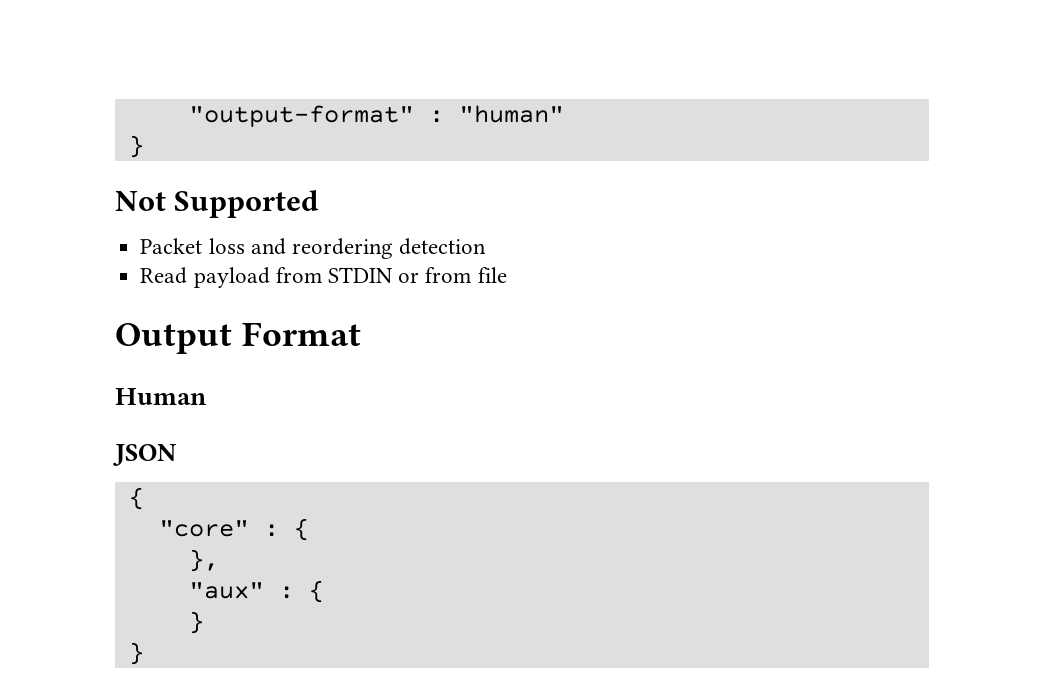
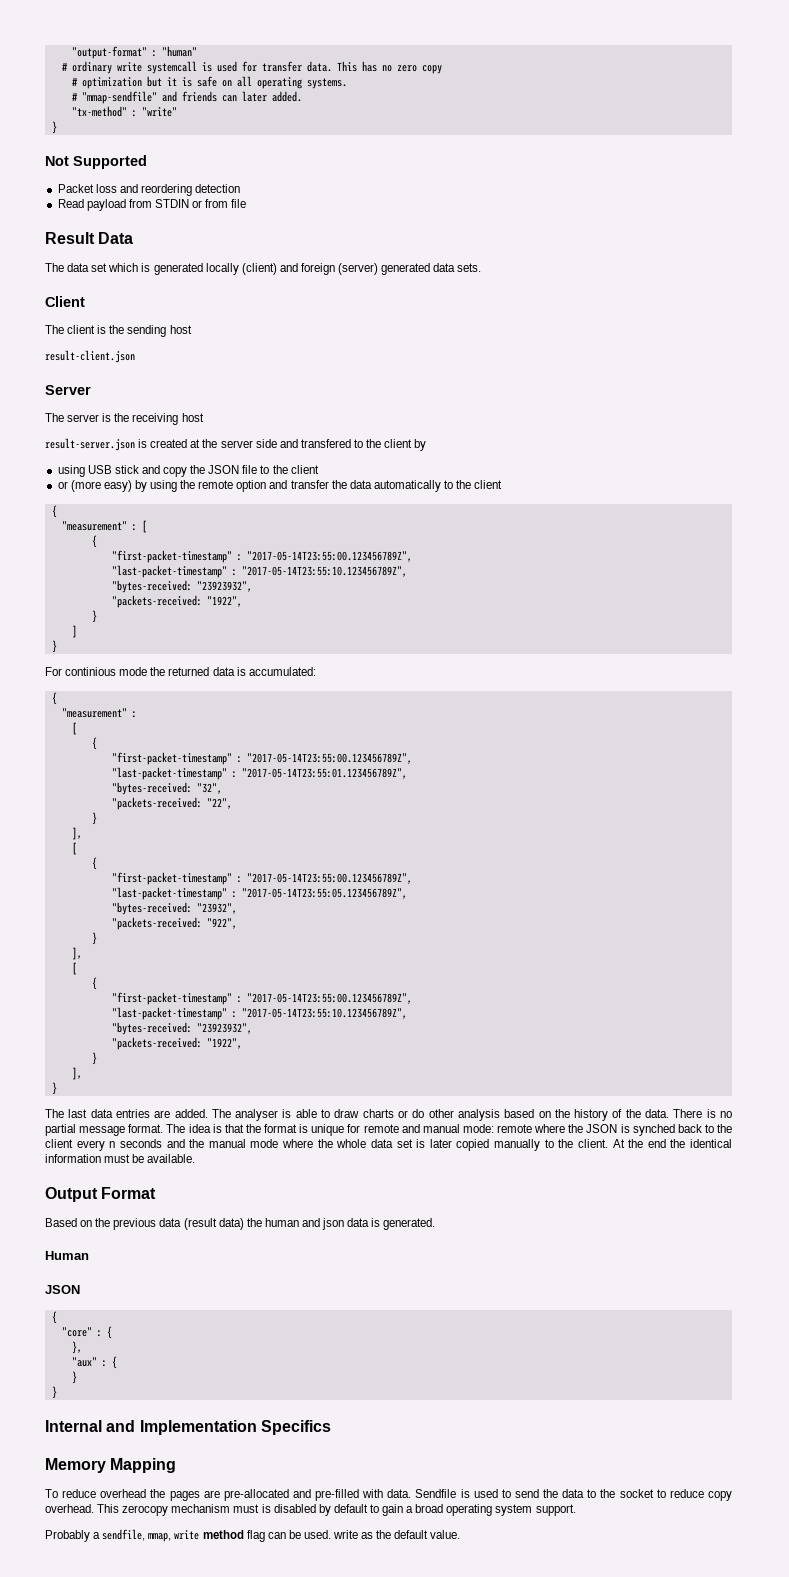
+ # ordinary write systemcall is used for transfer data. This has no zero copy
+ # optimization but it is safe on all operating systems.
+ # "mmap-sendfile" and friends can later added.
+ "tx-method" : "write"
+ Result Data
+ The data set which is generated locally (client) and foreign (server) generated data sets.
+ Client
+ The client is the sending host
+ result-client.json
+ Server
+ The server is the receiving host
+ result-server.json is created at the server side and transfered to the client by
+ using USB stick and copy the JSON file to the client
+ or (more easy) by using the remote option and transfer the data automatically to the client
+ {
+ "measurement" : [
+ {
+ "first-packet-timestamp" : "2017-05-14T23:55:00.123456789Z",
+ "last-packet-timestamp" : "2017-05-14T23:55:10.123456789Z",
+ "bytes-received: "23923932",
+ "packets-received: "1922",
+ }
+ ]
+ }
+ For continious mode the returned data is accumulated:
+ {
+ "measurement" :
+ [
+ {
+ "first-packet-timestamp" : "2017-05-14T23:55:00.123456789Z",
+ "last-packet-timestamp" : "2017-05-14T23:55:01.123456789Z",
+ "bytes-received: "32",
+ "packets-received: "22",
+ }
+ ],
+ [
+ {
+ "first-packet-timestamp" : "2017-05-14T23:55:00.123456789Z",
+ "last-packet-timestamp" : "2017-05-14T23:55:05.123456789Z",
+ "bytes-received: "23932",
+ "packets-received: "922",
+ }
+ ],
+ [
+ {
+ "first-packet-timestamp" : "2017-05-14T23:55:00.123456789Z",
+ "last-packet-timestamp" : "2017-05-14T23:55:10.123456789Z",
+ "bytes-received: "23923932",
+ "packets-received: "1922",
+ }
+ ],
+ }
+ The last data entries are added. The analyser is able to draw charts or do other analysis based on the history of the data. There is no partial message format. The idea is that the format is unique for remote and manual mode: remote where the JSON is synched back to the client every n seconds and the manual mode where the whole data set is later copied manually to the client. At the end the identical information must be available.
  Output Format
+ Based on the previous data (result data) the human and json data is generated.
+ Internal and Implementation Specifics
+ Memory Mapping
+ To reduce overhead the pages are pre-allocated and pre-filled with data. Sendfile is used to send the data to the socket to reduce copy overhead. This zerocopy mechanism must is disabled by default to gain a broad operating system support.
+ Probably a sendfile, mmap, write method flag can be used. write as the default value.

